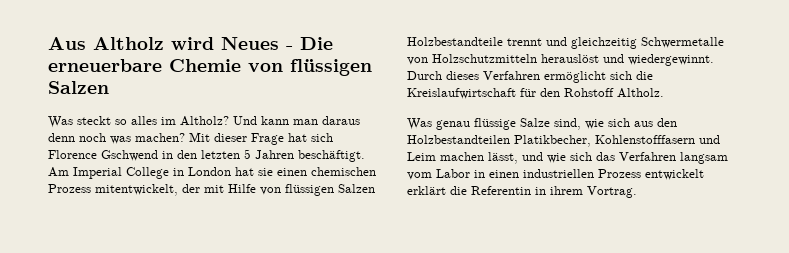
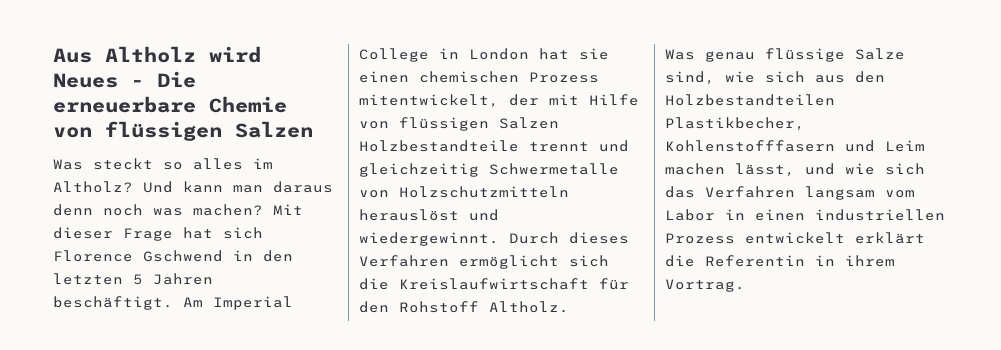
- Was genau flüssige Salze sind, wie sich aus den Holzbestandteilen Platikbecher, Kohlenstofffasern und Leim machen lässt, und wie sich das Verfahren langsam vom Labor in einen industriellen Prozess entwickelt erklärt die Referentin in ihrem Vortrag.
+ Was genau flüssige Salze sind, wie sich aus den Holzbestandteilen Plastikbecher, Kohlenstofffasern und Leim machen lässt, und wie sich das Verfahren langsam vom Labor in einen industriellen Prozess entwickelt erklärt die Referentin in ihrem Vortrag.

